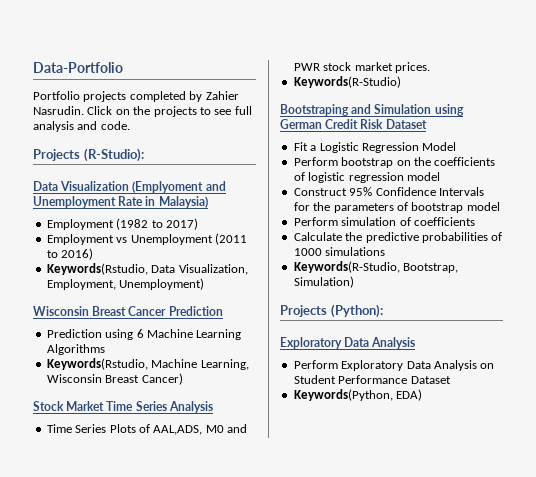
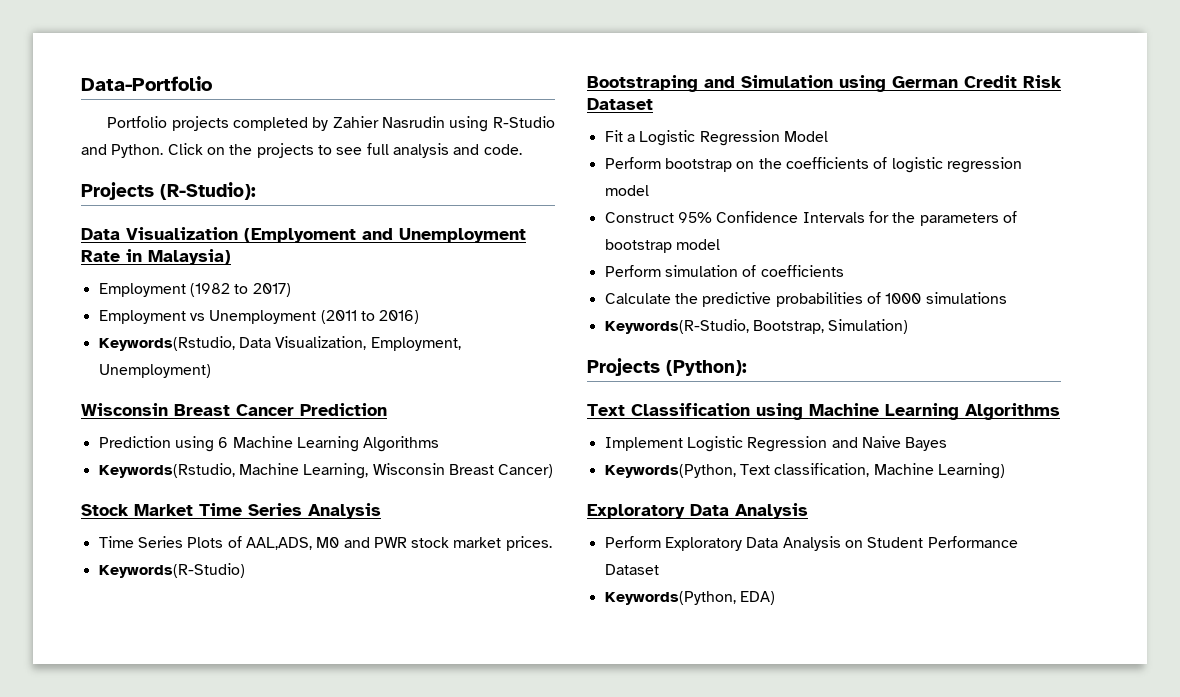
- Portfolio projects completed by Zahier Nasrudin.
+ Portfolio projects completed by Zahier Nasrudin using R-Studio and Python.
+ Text Classification using Machine Learning Algorithms
+ Implement Logistic Regression and Naive Bayes
+ Keywords(Python, Text classification, Machine Learning)

